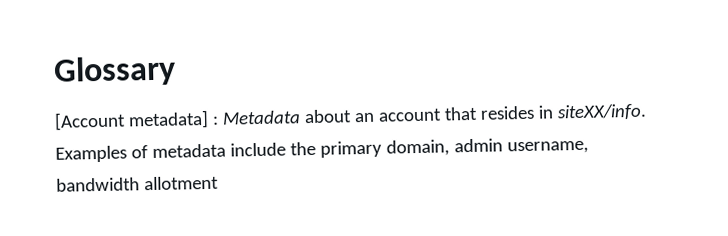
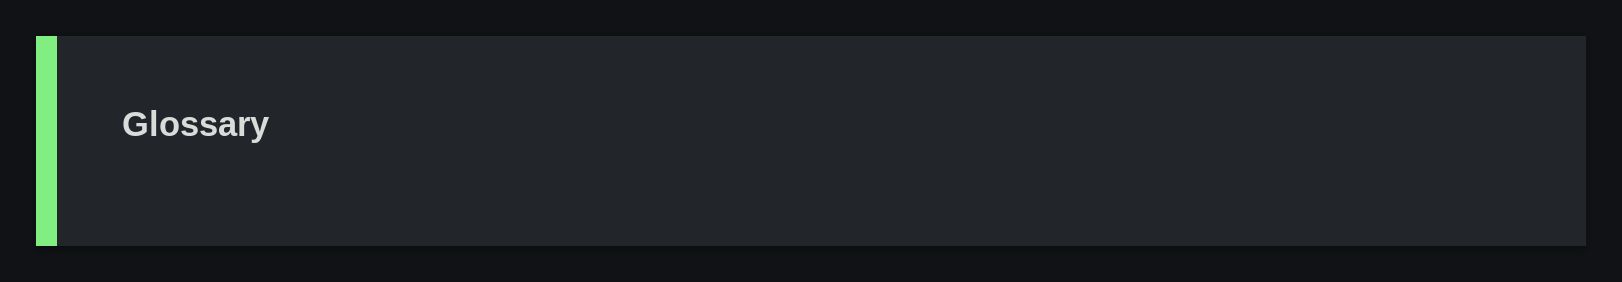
- [Account metadata] : Metadata about an account that resides in siteXX/info. Examples of metadata include the primary domain, admin username, bandwidth allotment

